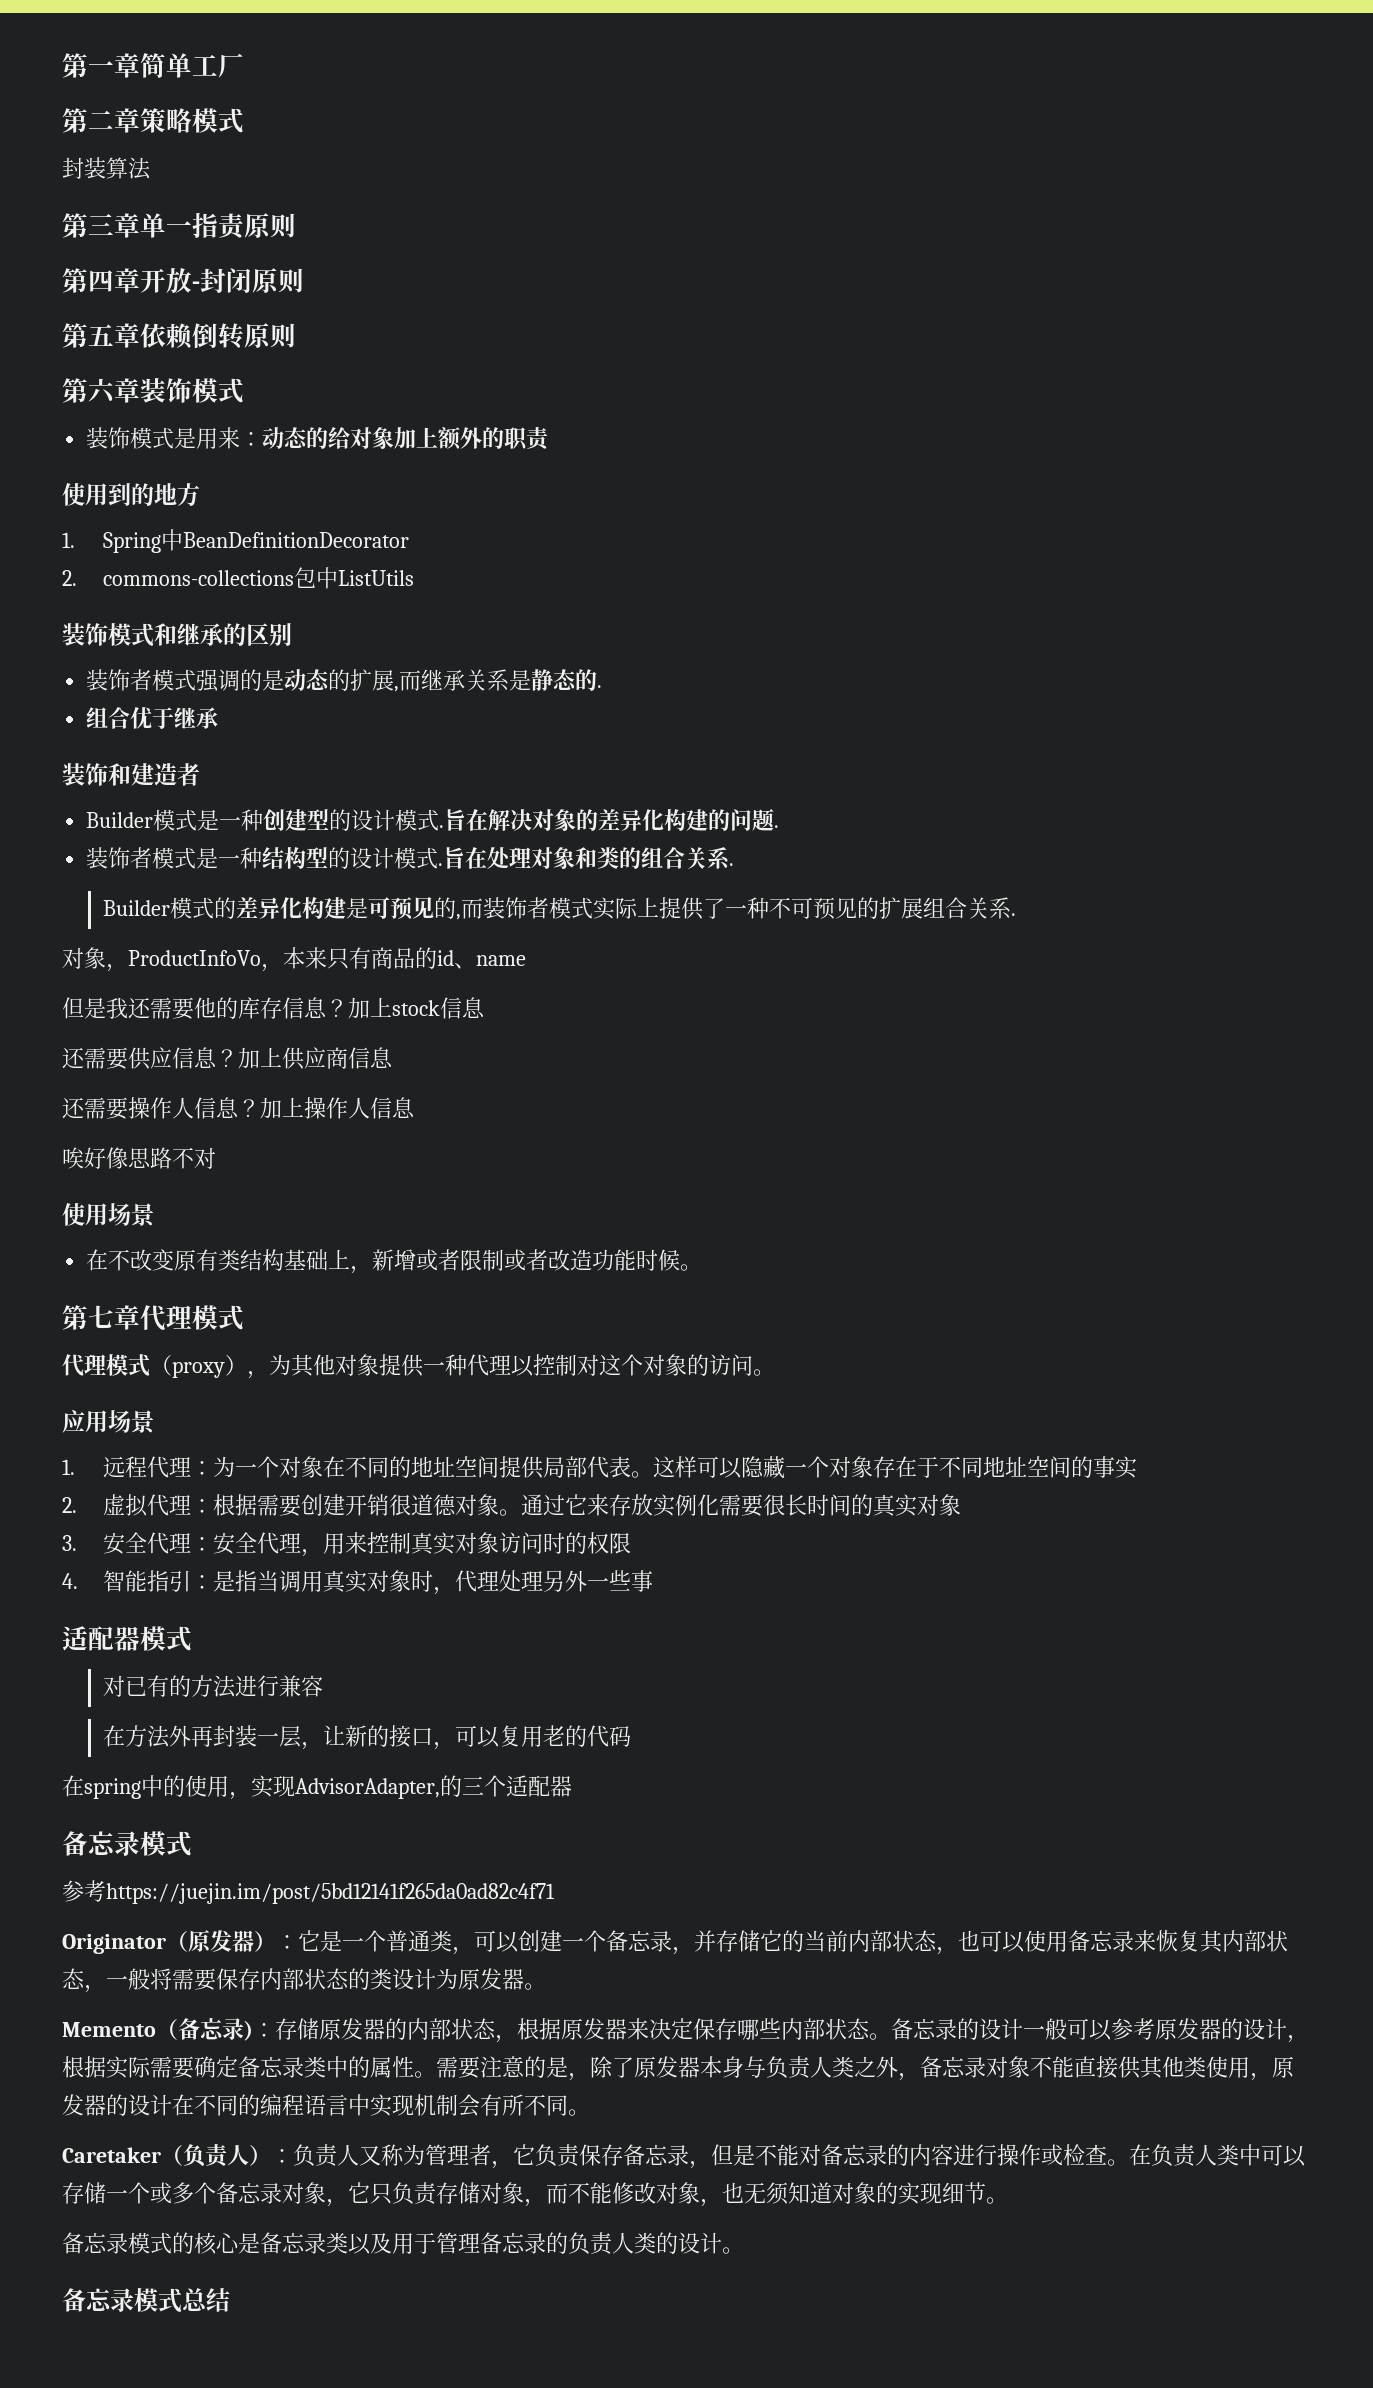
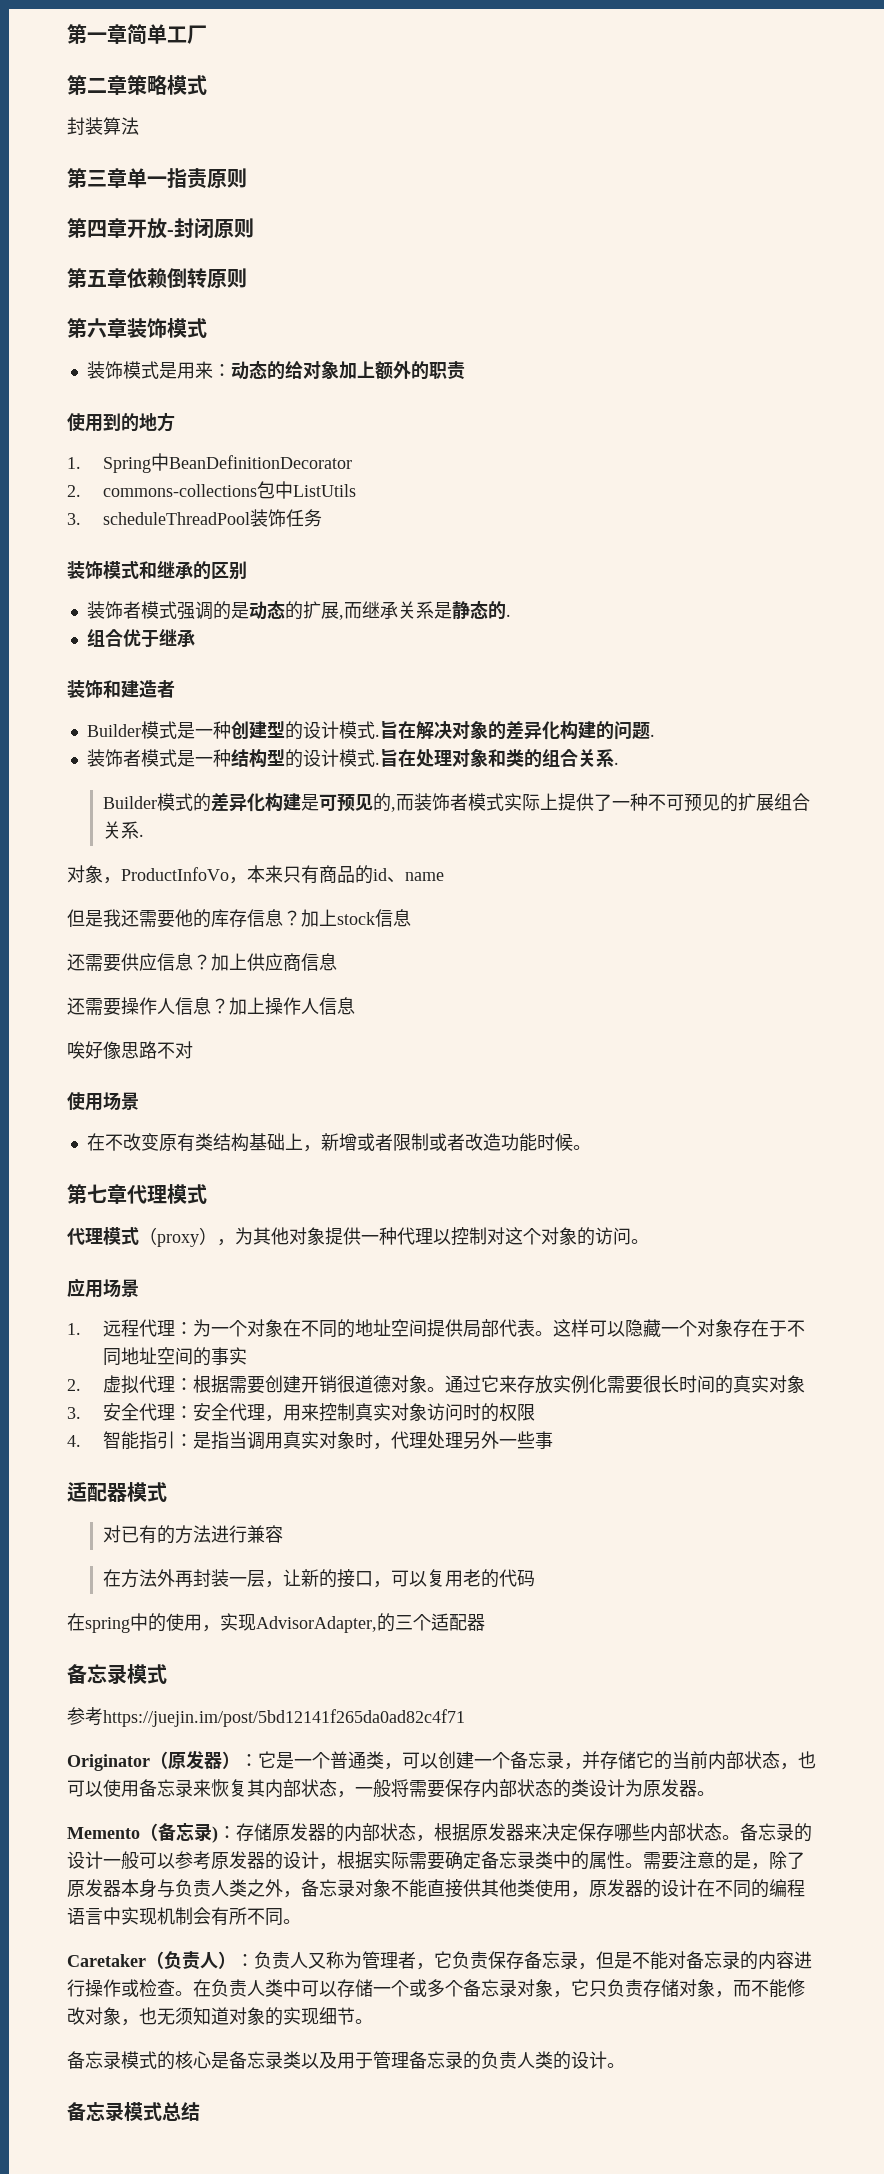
+ 3. scheduleThreadPool装饰任务

